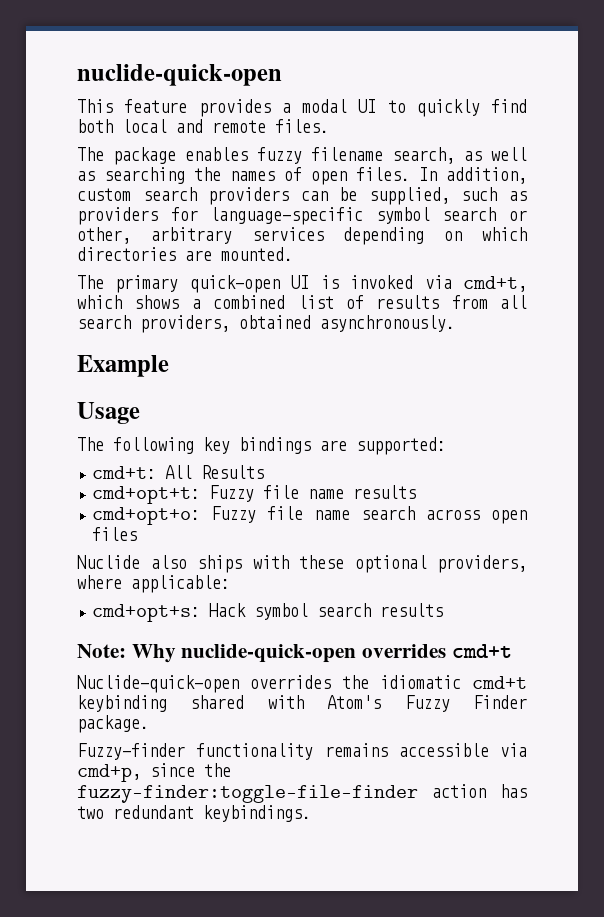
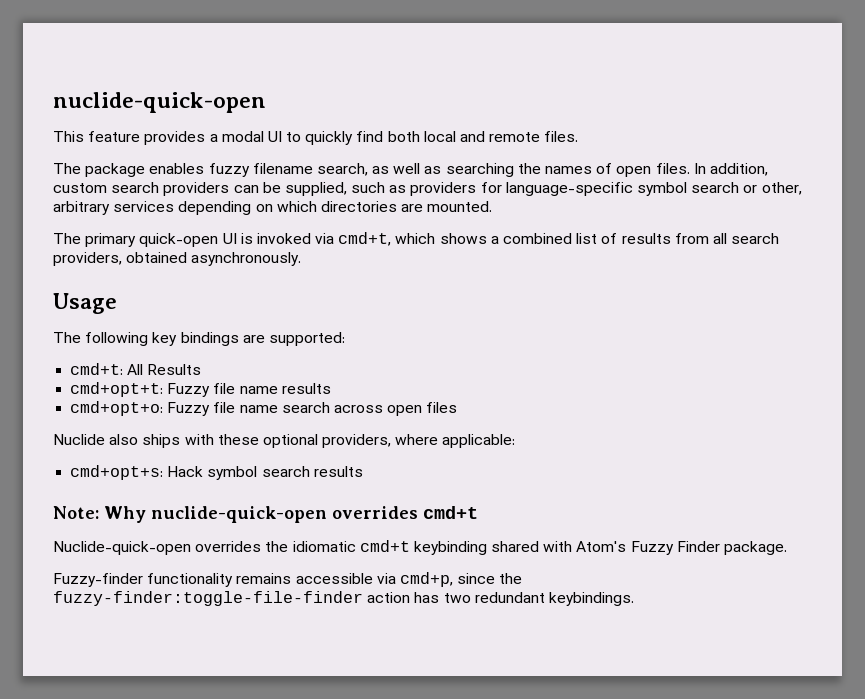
- Example

